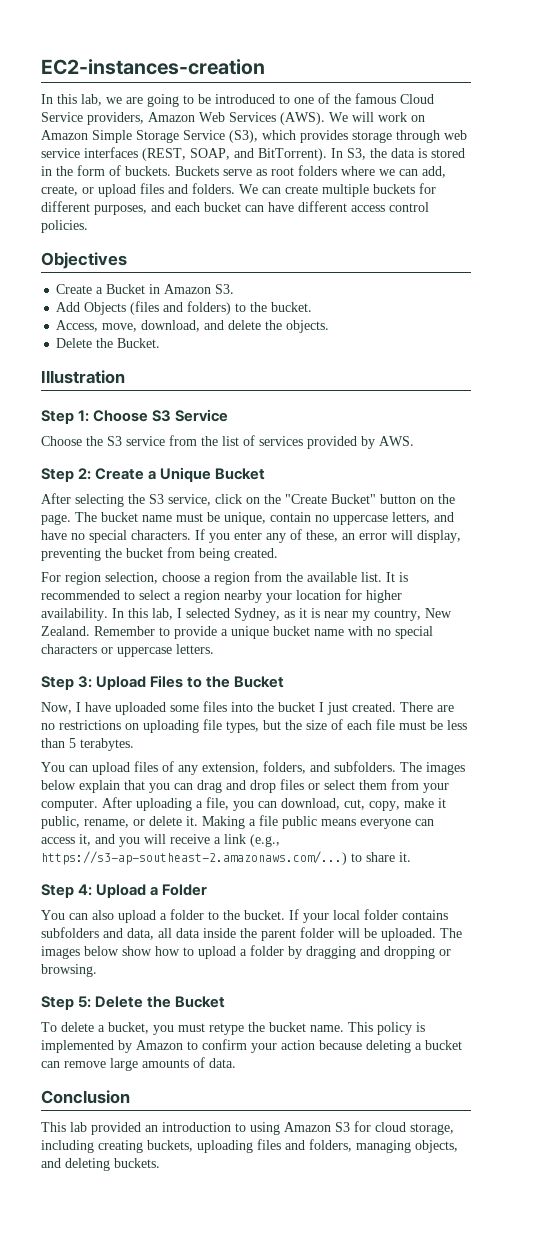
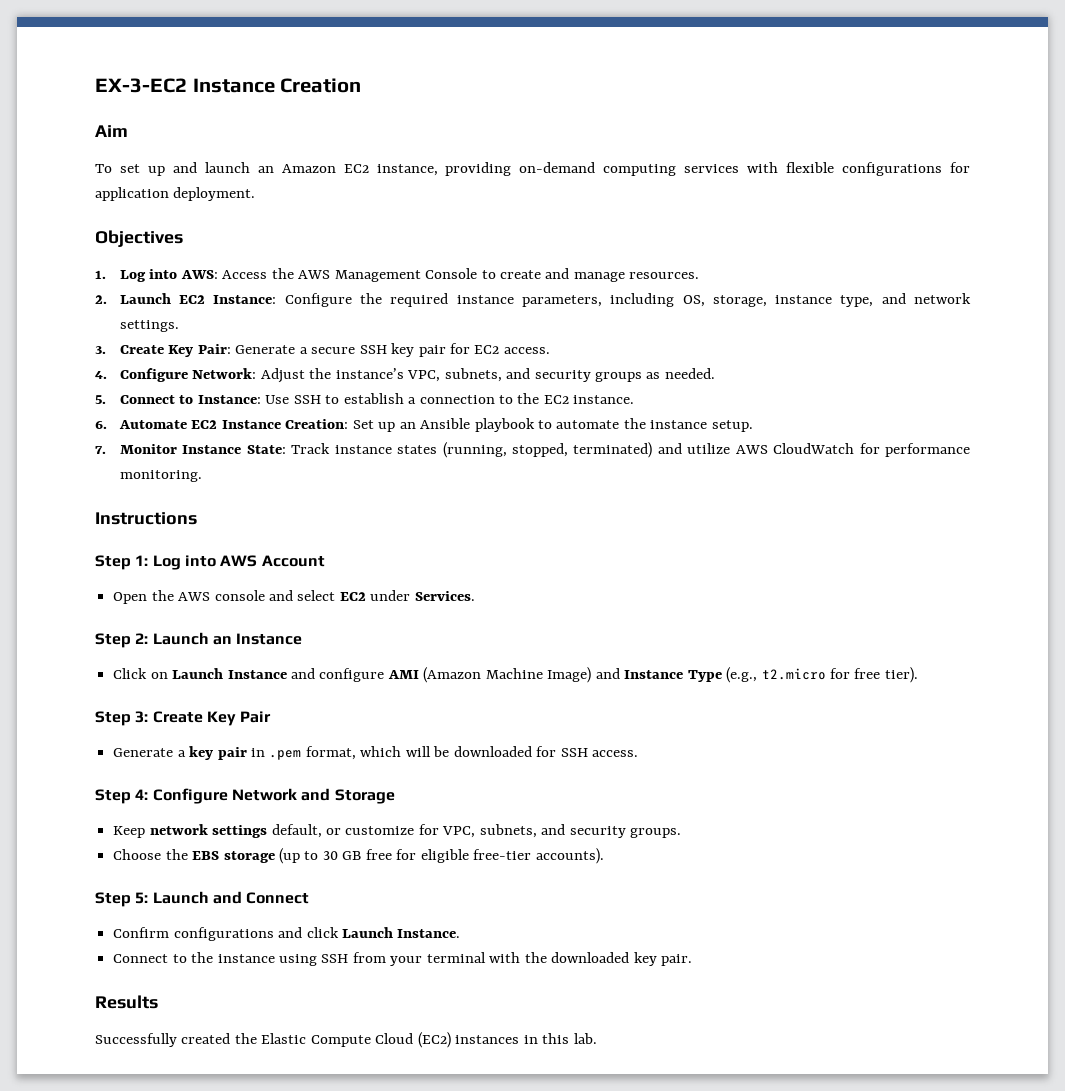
- EC2-instances-creation
- In this lab, we are going to be introduced to one of the famous Cloud Service providers, Amazon Web Services (AWS). We will work on Amazon Simple Storage Service (S3), which provides storage through web service interfaces (REST, SOAP, and BitTorrent). In S3, the data is stored in the form of buckets. Buckets serve as root folders where we can add, create, or upload files and folders. We can create multiple buckets for different purposes, and each bucket can have different access control policies.
+ EX-3-EC2 Instance Creation
+ Aim
+ To set up and launch an Amazon EC2 instance, providing on-demand computing services with flexible configurations for application deployment.
  Objectives
- Create a Bucket in Amazon S3.
- Add Objects (files and folders) to the bucket.
- Access, move, download, and delete the objects.
- Delete the Bucket.
- Illustration
- Step 1: Choose S3 Service
- Choose the S3 service from the list of services provided by AWS.
- Step 2: Create a Unique Bucket
- After selecting the S3 service, click on the "Create Bucket" button on the page. The bucket name must be unique, contain no uppercase letters, and have no special characters. If you enter any of these, an error will display, preventing the bucket from being created.
- For region selection, choose a region from the available list. It is recommended to select a region nearby your location for higher availability. In this lab, I selected Sydney, as it is near my country, New Zealand. Remember to provide a unique bucket name with no special characters or uppercase letters.
- Step 3: Upload Files to the Bucket
- Now, I have uploaded some files into the bucket I just created. There are no restrictions on uploading file types, but the size of each file must be less than 5 terabytes.
- You can upload files of any extension, folders, and subfolders. The images below explain that you can drag and drop files or select them from your computer. After uploading a file, you can download, cut, copy, make it public, rename, or delete it. Making a file public means everyone can access it, and you will receive a link (e.g., https://s3-ap-southeast-2.amazonaws.com/...) to share it.
- Step 4: Upload a Folder
- You can also upload a folder to the bucket. If your local folder contains subfolders and data, all data inside the parent folder will be uploaded. The images below show how to upload a folder by dragging and dropping or browsing.
- Step 5: Delete the Bucket
- To delete a bucket, you must retype the bucket name. This policy is implemented by Amazon to confirm your action because deleting a bucket can remove large amounts of data.
- Conclusion
- This lab provided an introduction to using Amazon S3 for cloud storage, including creating buckets, uploading files and folders, managing objects, and deleting buckets.
+ 1. Log into AWS: Access the AWS Management Console to create and manage resources.
+ 2. Launch EC2 Instance: Configure the required instance parameters, including OS, storage, instance type, and network settings.
+ 3. Create Key Pair: Generate a secure SSH key pair for EC2 access.
+ 4. Configure Network: Adjust the instance’s VPC, subnets, and security groups as needed.
+ 5. Connect to Instance: Use SSH to establish a connection to the EC2 instance.
+ 6. Automate EC2 Instance Creation: Set up an Ansible playbook to automate the instance setup.
+ 7. Monitor Instance State: Track instance states (running, stopped, terminated) and utilize AWS CloudWatch for performance monitoring.
+ Instructions
+ Step 1: Log into AWS Account
+ Open the AWS console and select EC2 under Services.
+ Step 2: Launch an Instance
+ Click on Launch Instance and configure AMI (Amazon Machine Image) and Instance Type (e.g., t2.micro for free tier).
+ Step 3: Create Key Pair
+ Generate a key pair in .pem format, which will be downloaded for SSH access.
+ Step 4: Configure Network and Storage
+ Keep network settings default, or customize for VPC, subnets, and security groups.
+ Choose the EBS storage (up to 30 GB free for eligible free-tier accounts).
+ Step 5: Launch and Connect
+ Confirm configurations and click Launch Instance.
+ Connect to the instance using SSH from your terminal with the downloaded key pair.
+ Results
+ Successfully created the Elastic Compute Cloud (EC2) instances in this lab.

